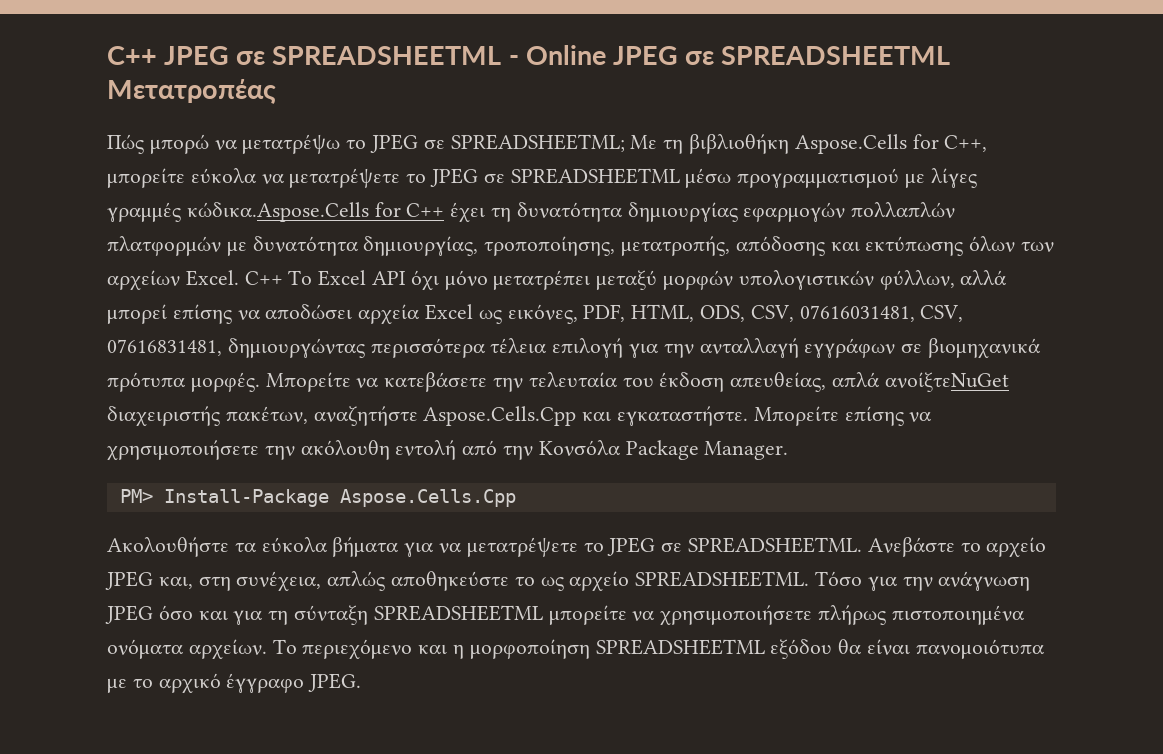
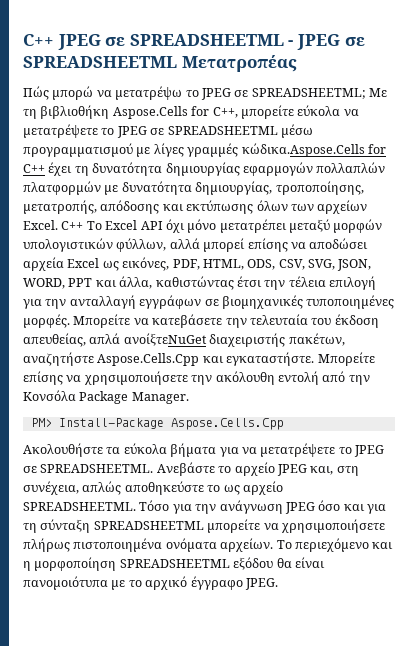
- C++ JPEG σε SPREADSHEETML - Online JPEG σε SPREADSHEETML Μετατροπέας
+ C++ JPEG σε SPREADSHEETML - JPEG σε SPREADSHEETML Μετατροπέας
- C++ Το Excel API όχι μόνο μετατρέπει μεταξύ μορφών υπολογιστικών φύλλων, αλλά μπορεί επίσης να αποδώσει αρχεία Excel ως εικόνες, PDF, HTML, ODS, CSV, 07616031481, CSV, 07616831481, δημιουργώντας περισσότερα τέλεια επιλογή για την ανταλλαγή εγγράφων σε βιομηχανικά πρότυπα μορφές.
+ C++ Το Excel API όχι μόνο μετατρέπει μεταξύ μορφών υπολογιστικών φύλλων, αλλά μπορεί επίσης να αποδώσει αρχεία Excel ως εικόνες, PDF, HTML, ODS, CSV, SVG, JSON, WORD, PPT και άλλα, καθιστώντας έτσι την τέλεια επιλογή για την ανταλλαγή εγγράφων σε βιομηχανικές τυποποιημένες μορφές.

